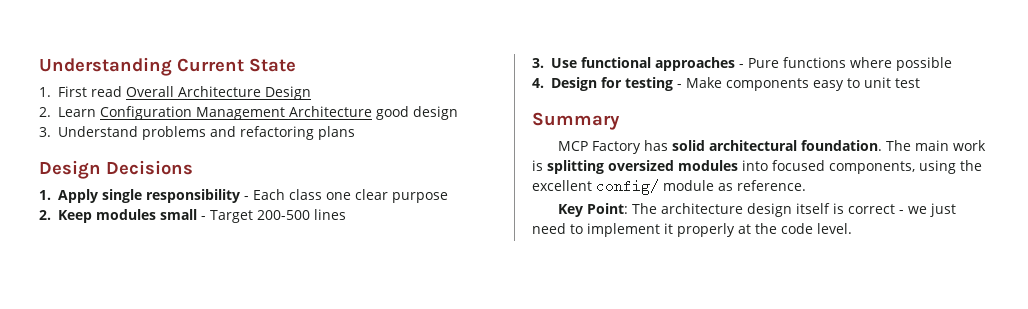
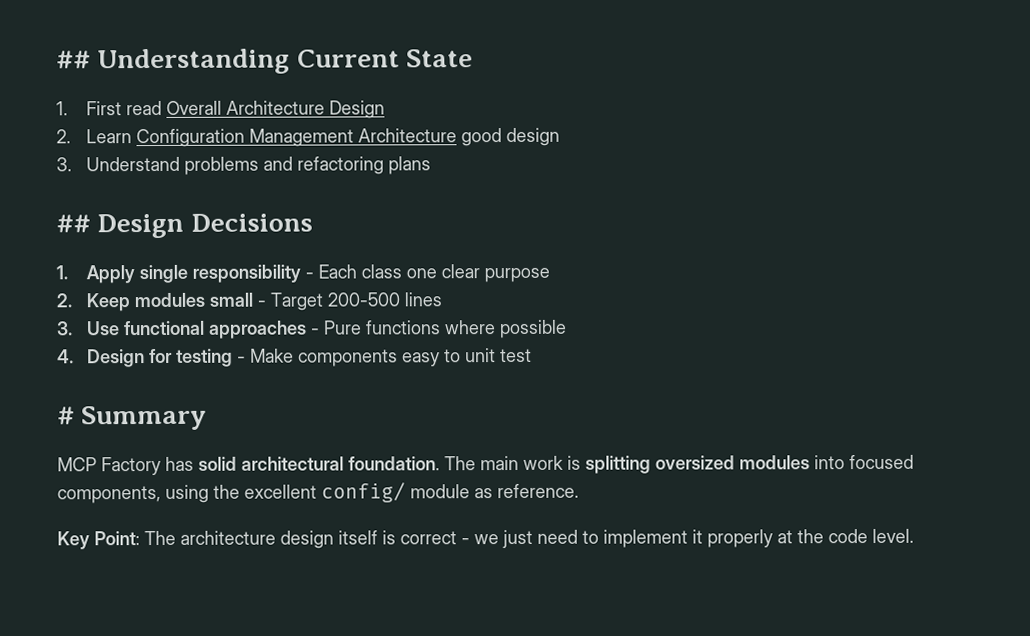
- Understanding Current State
+ ## Understanding Current State
- Design Decisions
+ ## Design Decisions
- Summary
+ # Summary

